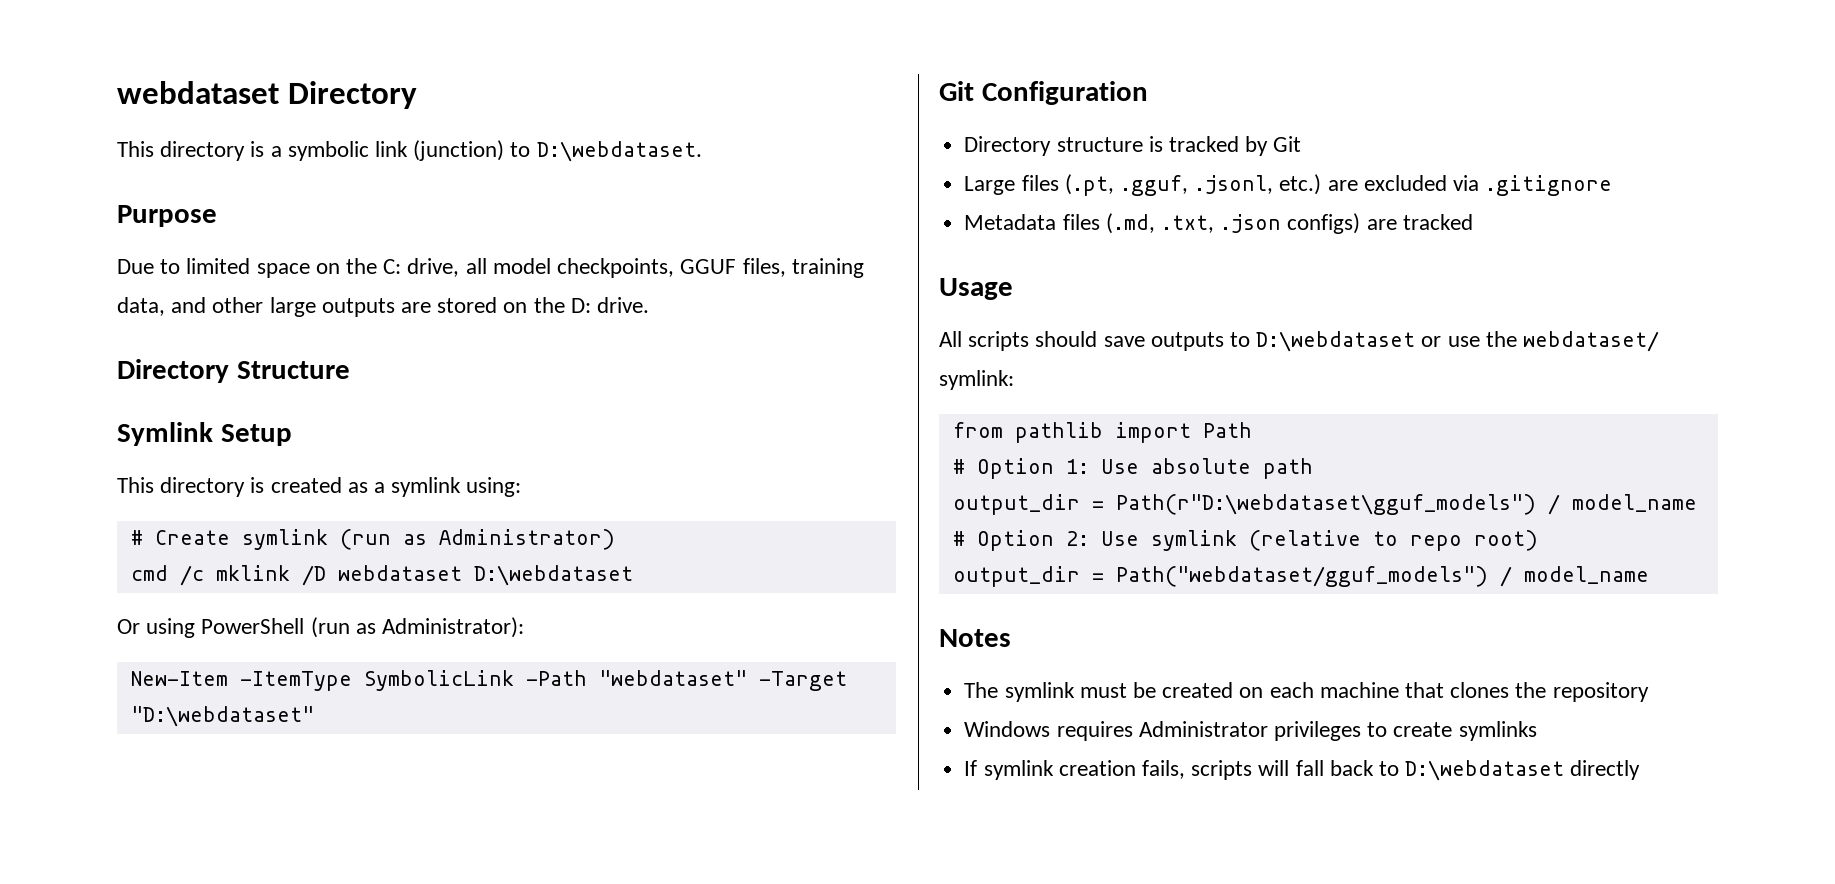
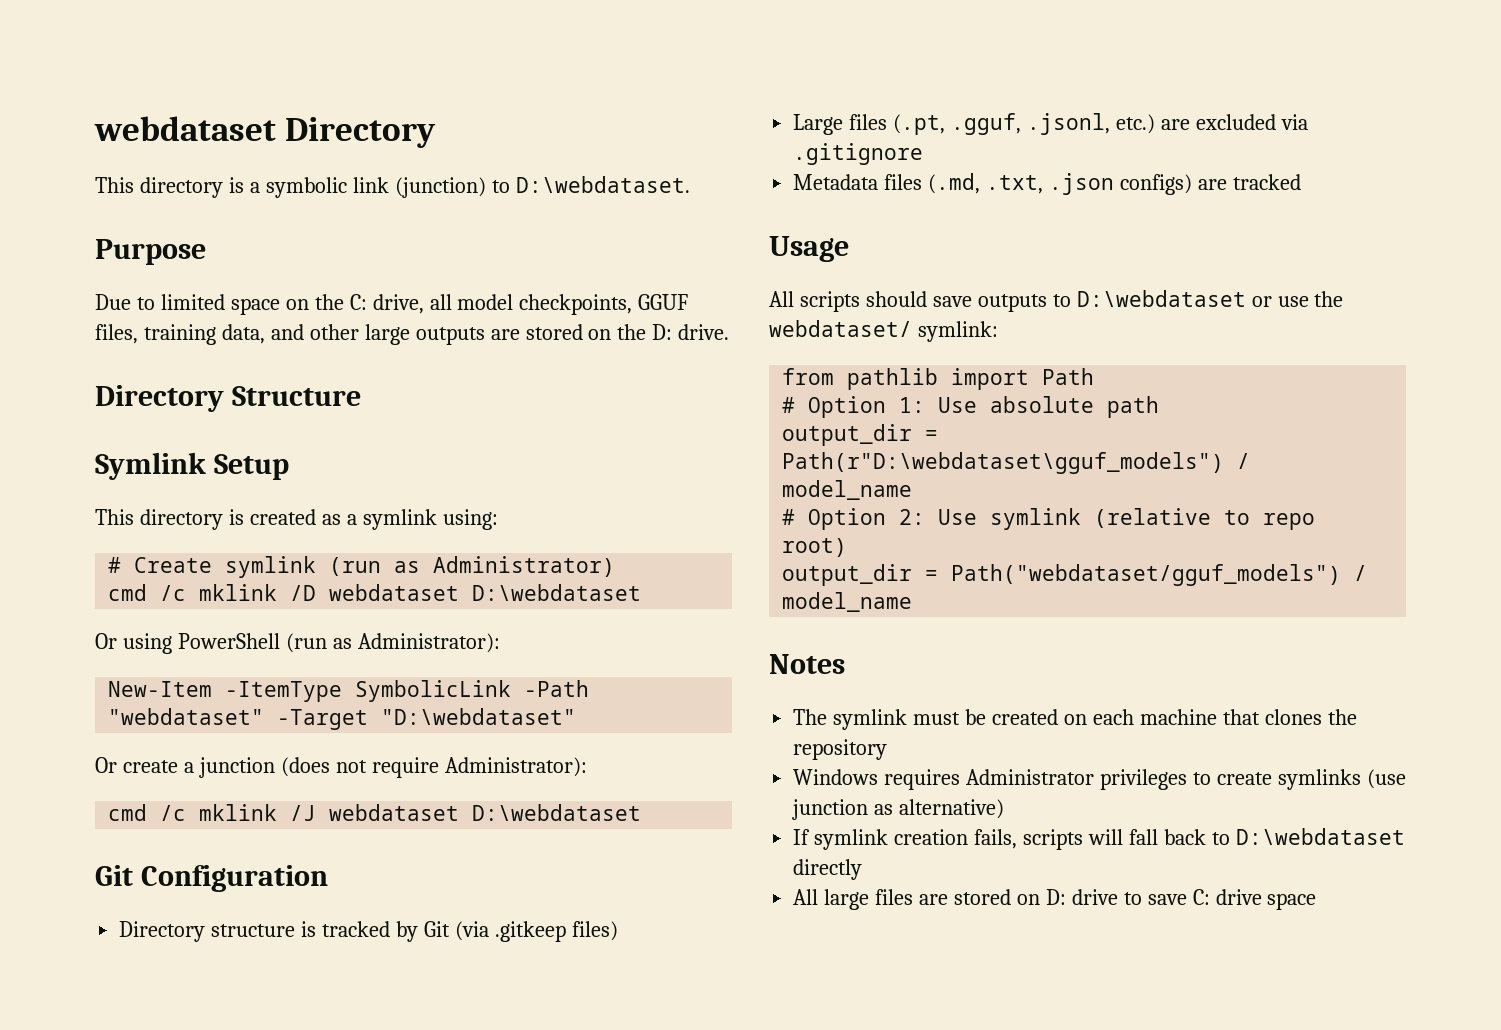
+ Or create a junction (does not require Administrator):
+ cmd /c mklink /J webdataset D:\webdataset
- Directory structure is tracked by Git
+ Directory structure is tracked by Git (via .gitkeep files)
- Windows requires Administrator privileges to create symlinks
+ Windows requires Administrator privileges to create symlinks (use junction as alternative)
+ All large files are stored on D: drive to save C: drive space

